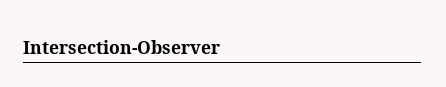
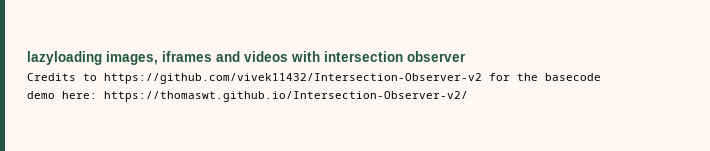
- Intersection-Observer
+ lazyloading images, iframes and videos with intersection observer
+ Credits to https://github.com/vivek11432/Intersection-Observer-v2 for the basecode
+ demo here: https://thomaswt.github.io/Intersection-Observer-v2/

